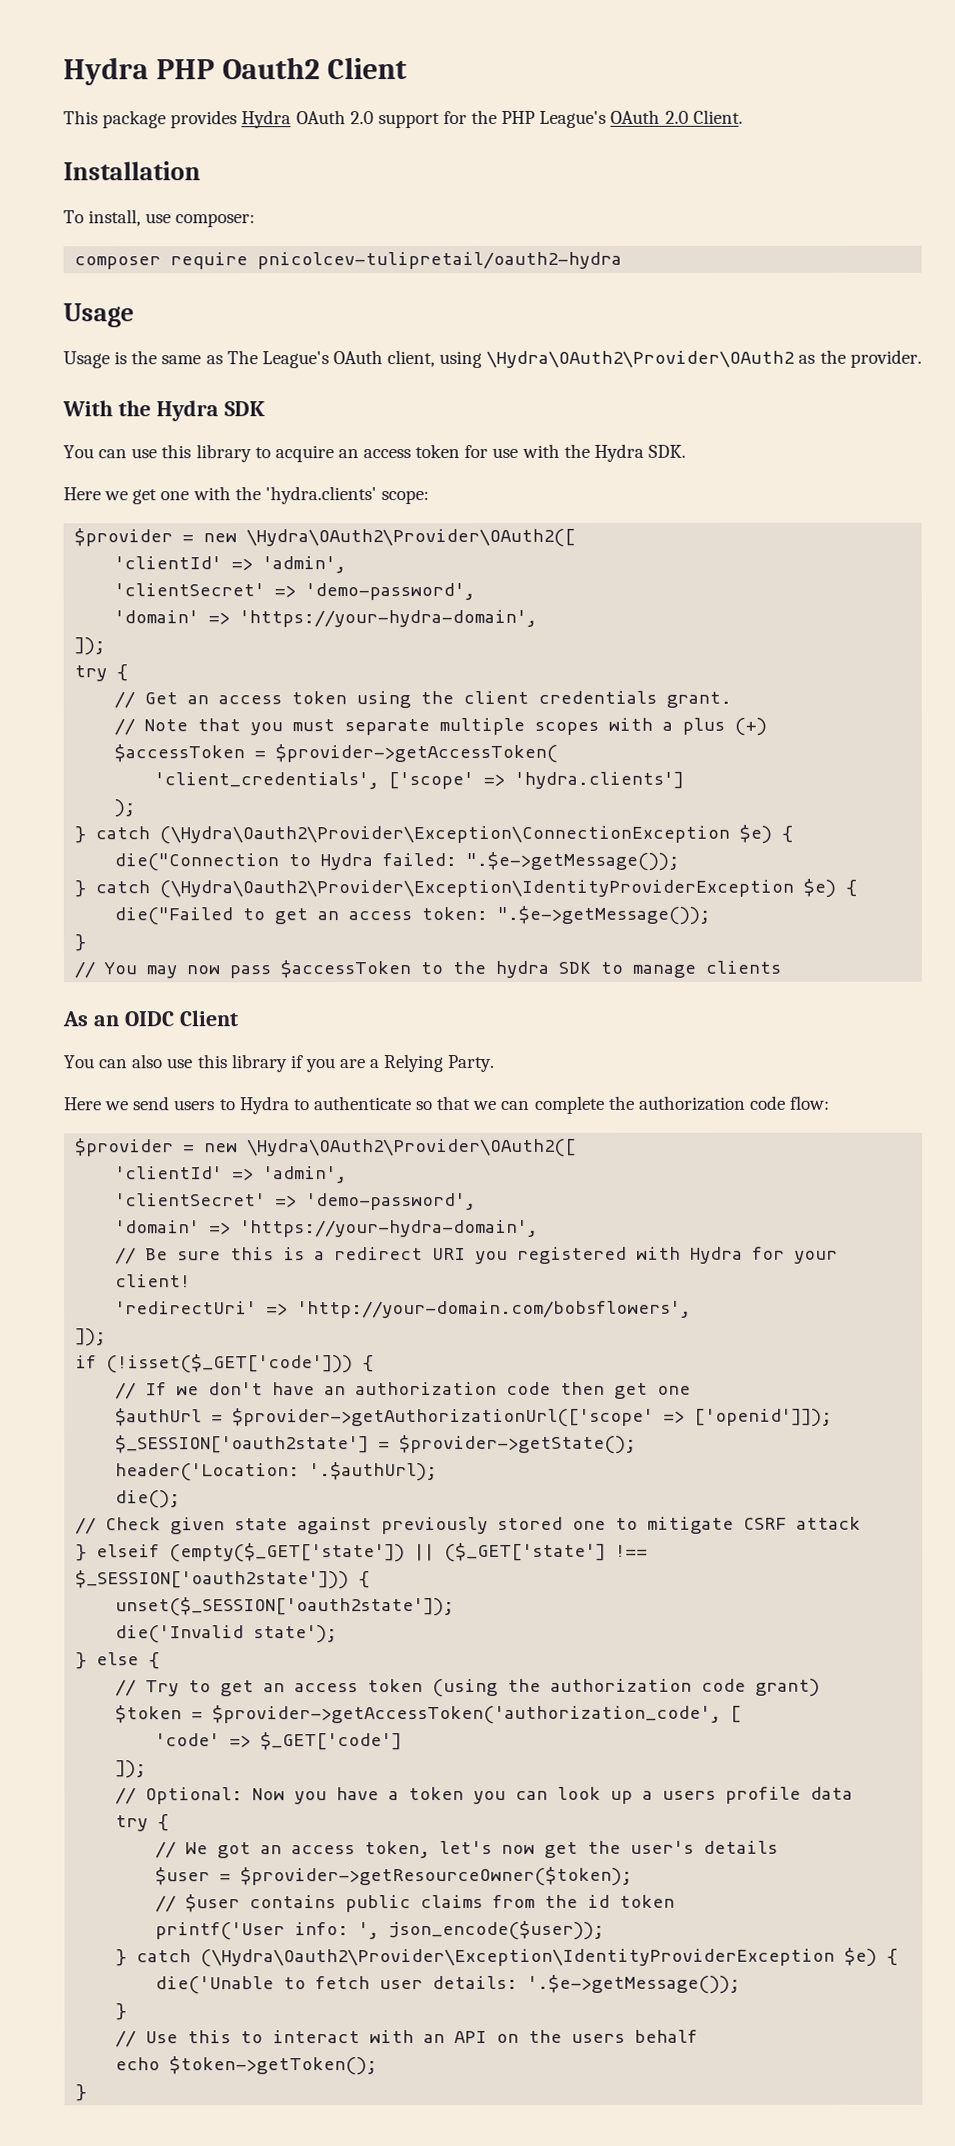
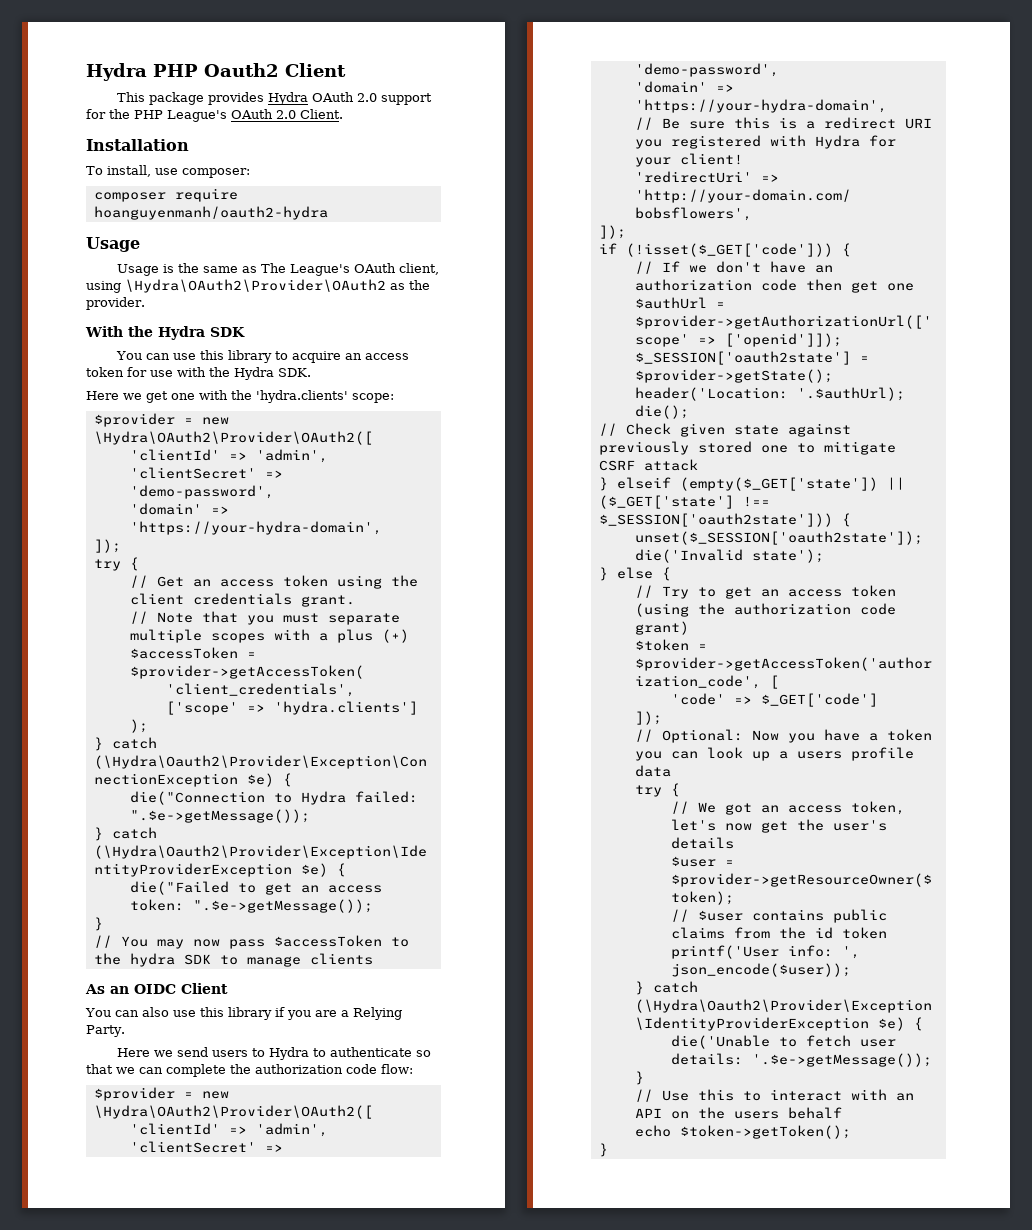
- composer require pnicolcev-tulipretail/oauth2-hydra
+ composer require hoanguyenmanh/oauth2-hydra

